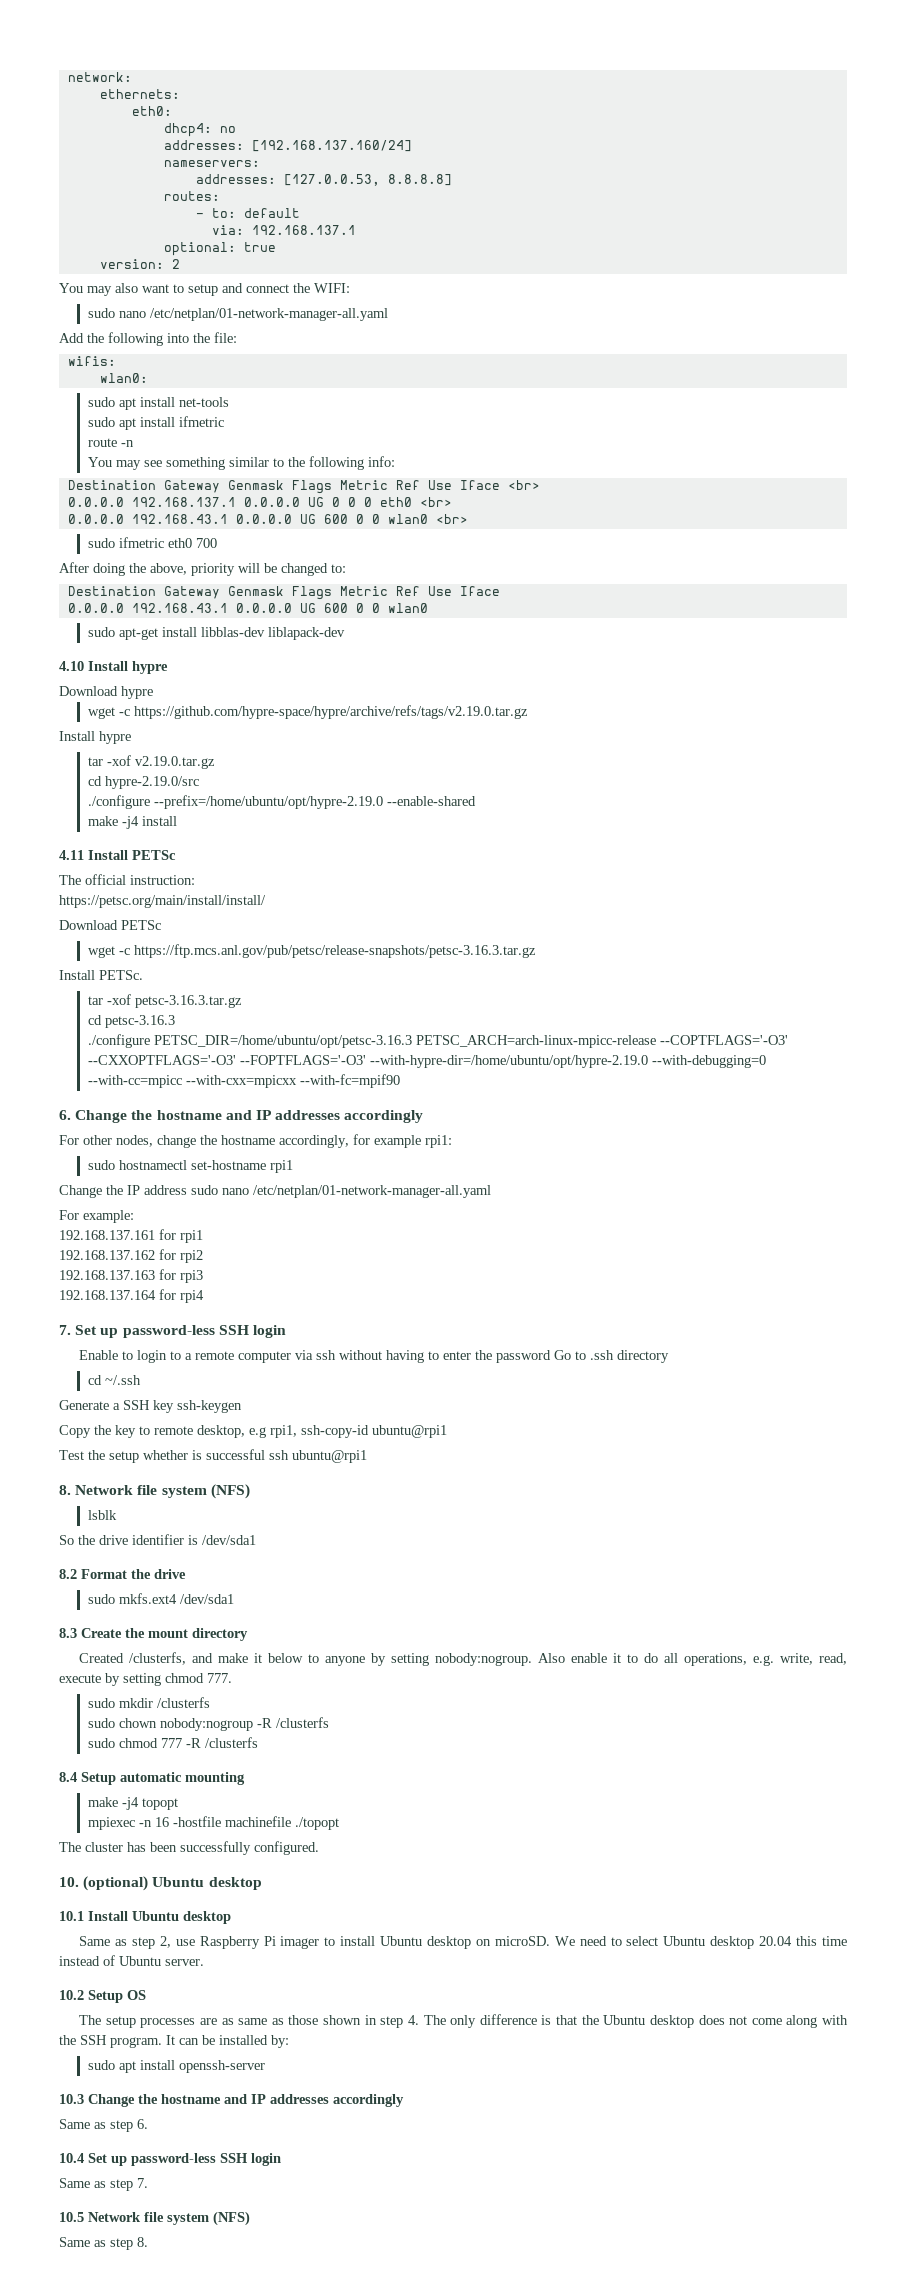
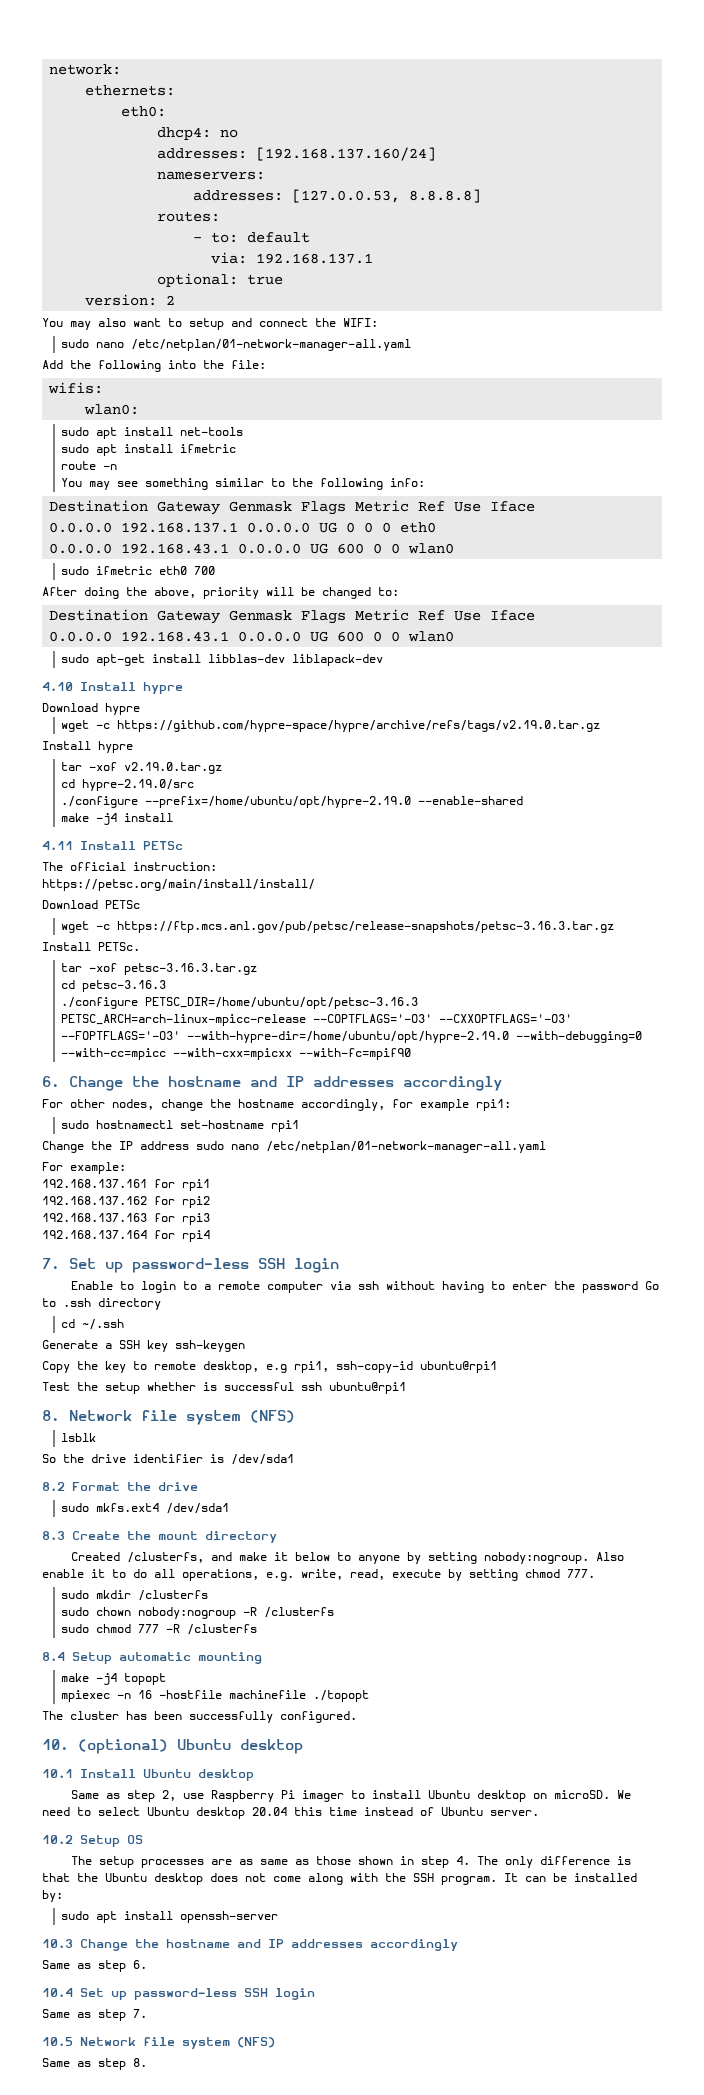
  You may see something similar to the following info:
- Destination Gateway Genmask Flags Metric Ref Use Iface <br>
+ Destination Gateway Genmask Flags Metric Ref Use Iface
- 0.0.0.0 192.168.137.1 0.0.0.0 UG 0 0 0 eth0 <br>
- 0.0.0.0 192.168.43.1 0.0.0.0 UG 600 0 0 wlan0 <br>
+ 0.0.0.0 192.168.137.1 0.0.0.0 UG 0 0 0 eth0
+ 0.0.0.0 192.168.43.1 0.0.0.0 UG 600 0 0 wlan0

